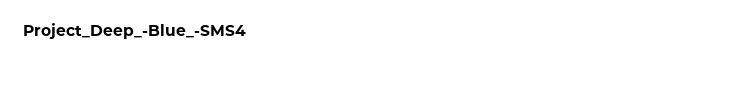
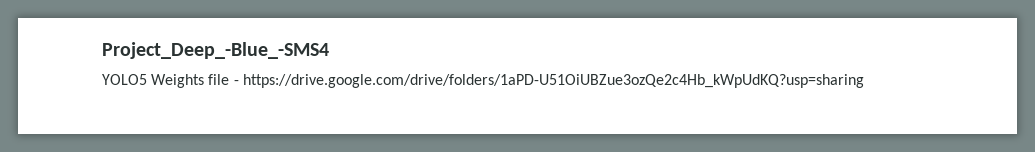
+ YOLO5 Weights file - https://drive.google.com/drive/folders/1aPD-U51OiUBZue3ozQe2c4Hb_kWpUdKQ?usp=sharing

